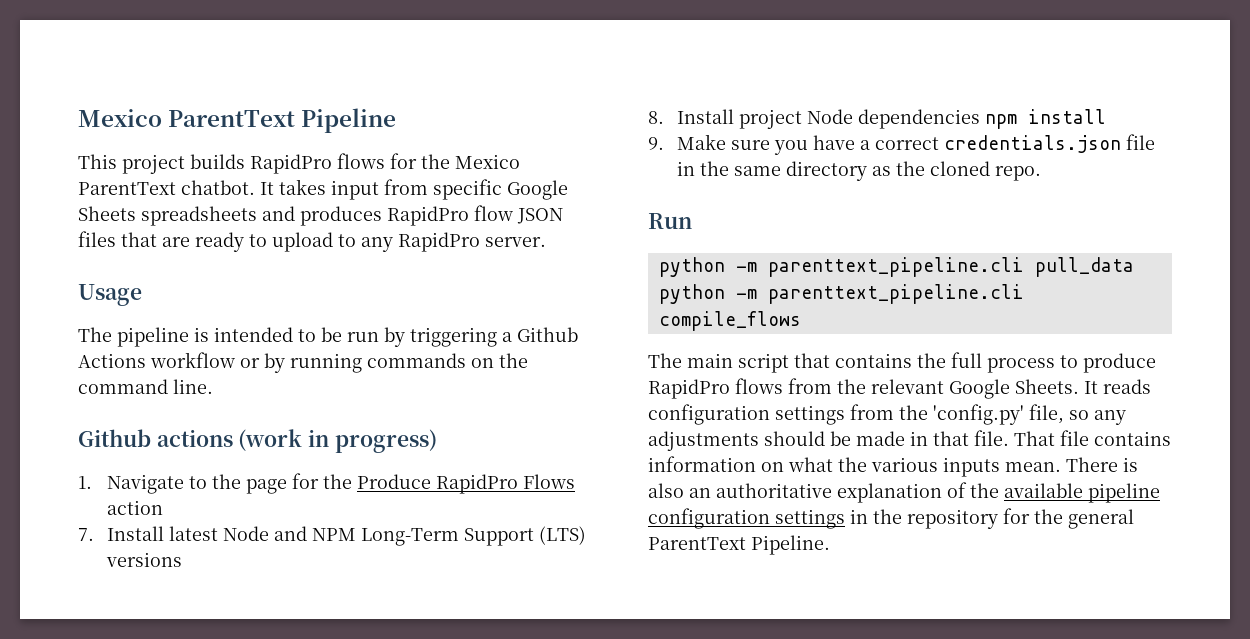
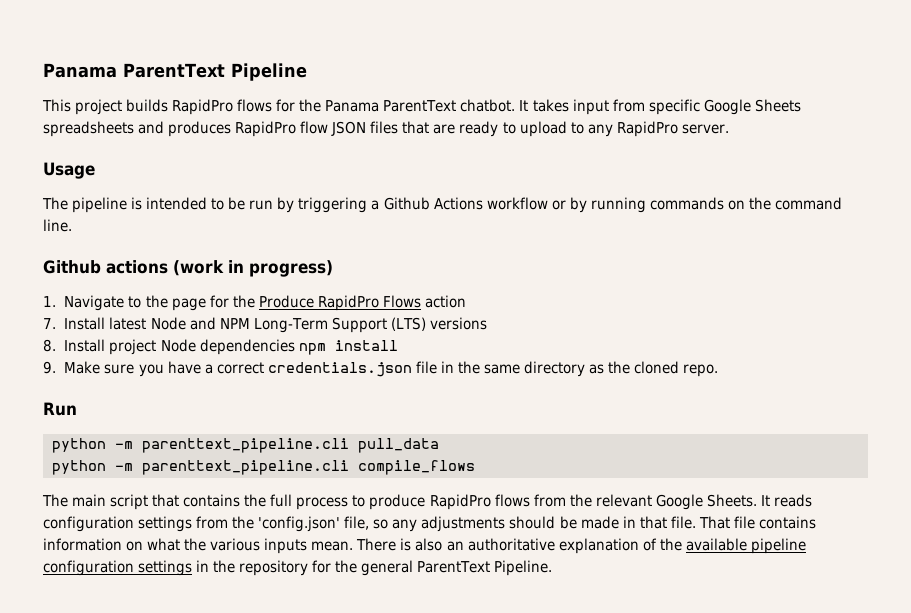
- Mexico ParentText Pipeline
+ Panama ParentText Pipeline
- This project builds RapidPro flows for the Mexico ParentText chatbot.
+ This project builds RapidPro flows for the Panama ParentText chatbot.
- It reads configuration settings from the 'config.py' file, so any adjustments should be made in that file.
+ It reads configuration settings from the 'config.json' file, so any adjustments should be made in that file.

